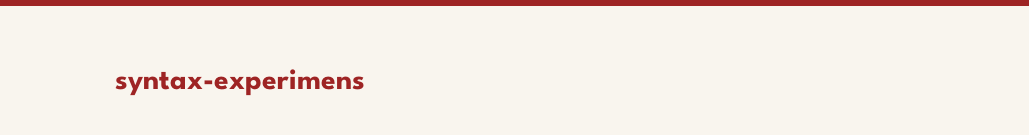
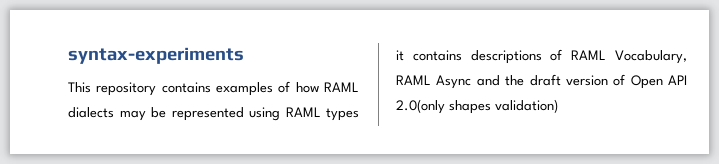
- syntax-experimens
+ syntax-experiments
+ This repository contains examples of how RAML dialects may be represented using RAML types it contains descriptions of RAML Vocabulary, RAML Async and the draft version of Open API 2.0(only shapes validation)

